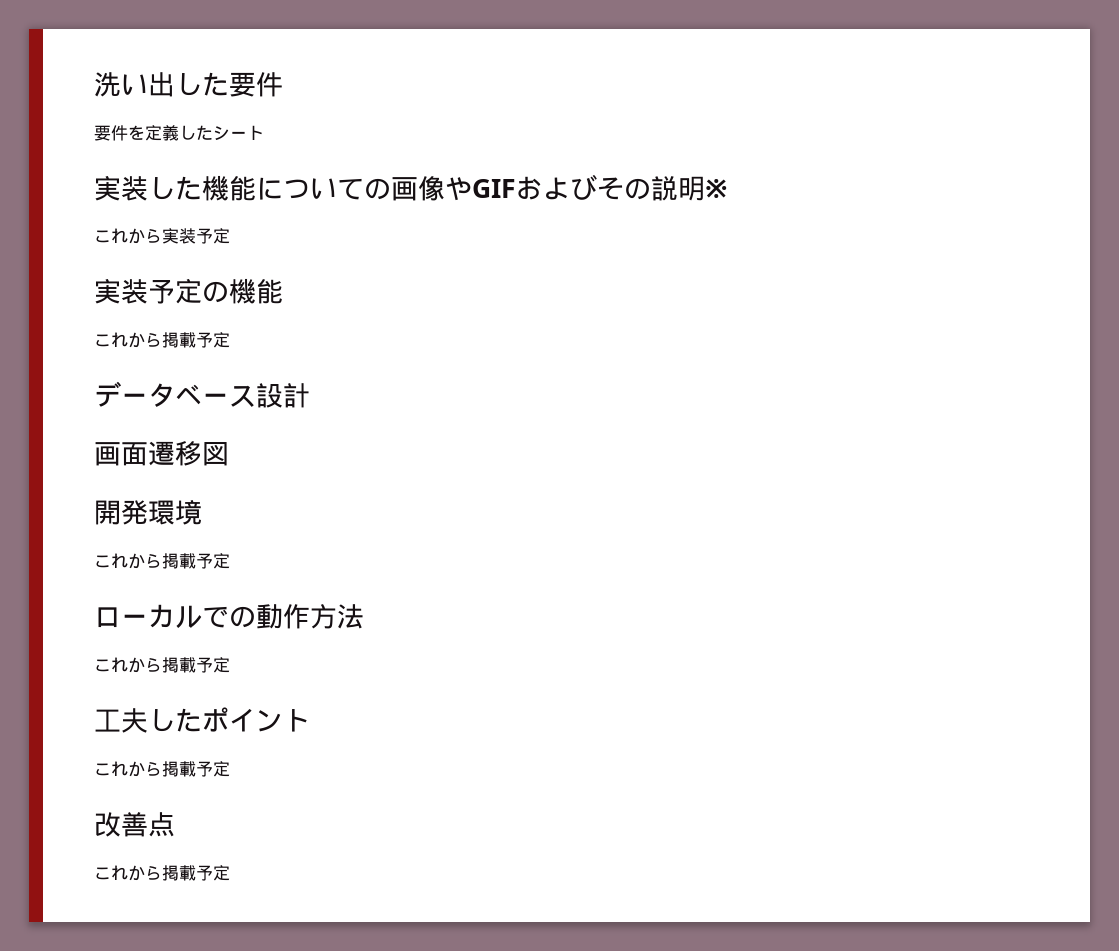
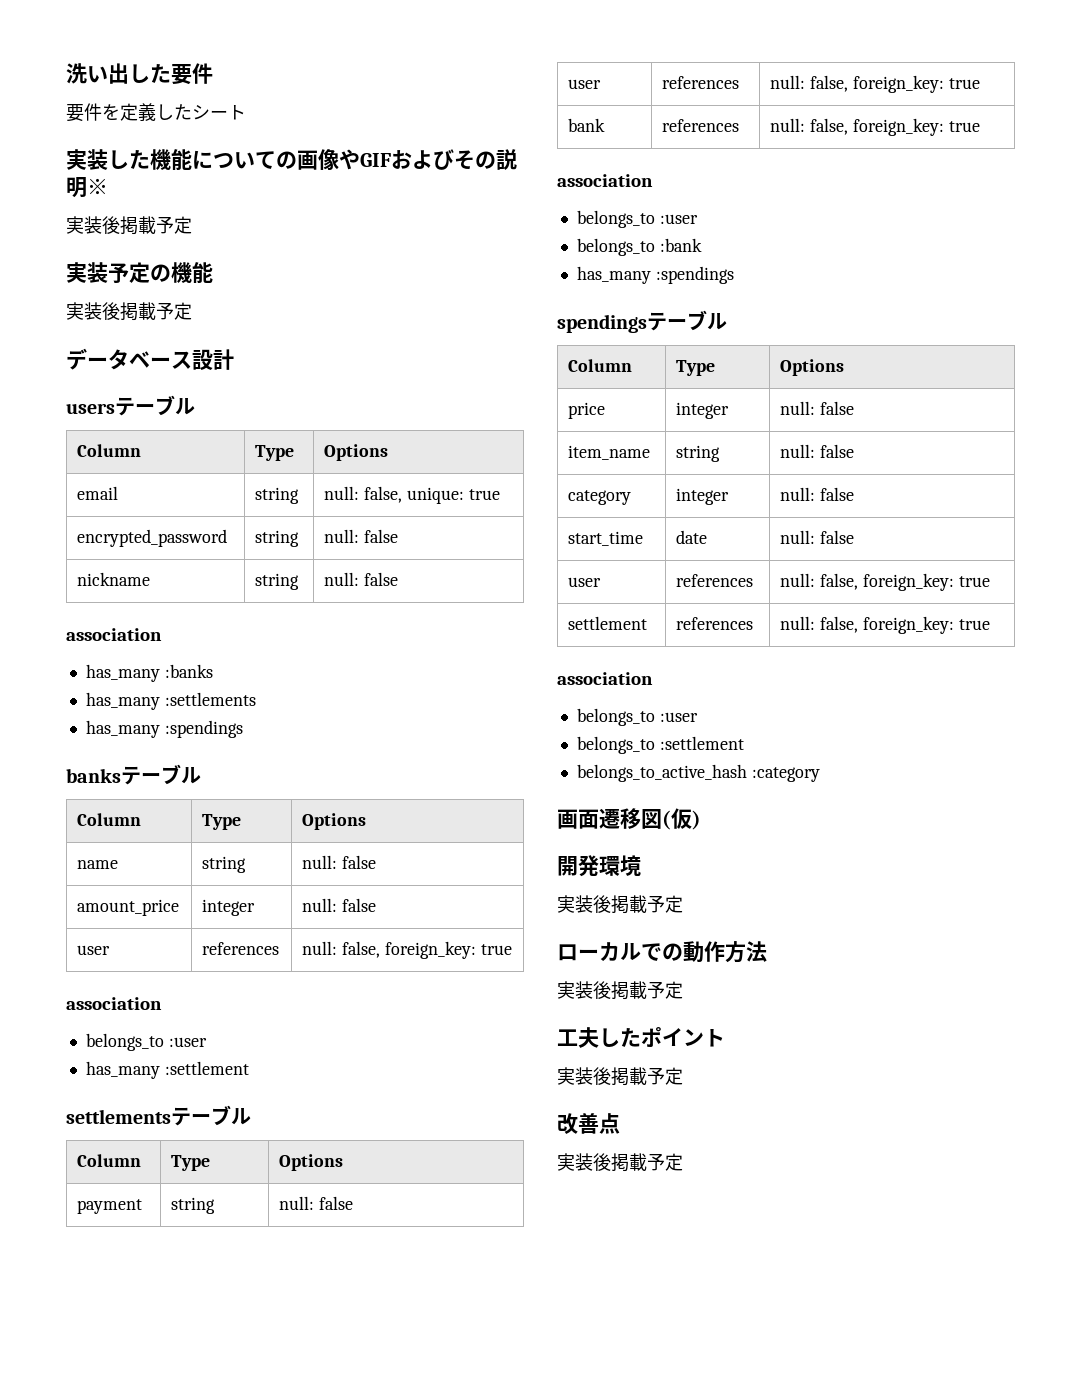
  実装した機能についての画像やGIFおよびその説明※
- これから実装予定
+ 実装後掲載予定
  実装予定の機能
- これから掲載予定
+ 実装後掲載予定
+ usersテーブル
+ Column | Type | Options
+ email | string | null: false, unique: true
+ encrypted_password | string | null: false
+ nickname | string | null: false
+ association
+ has_many :banks
+ has_many :settlements
+ has_many :spendings
+ banksテーブル
+ Column | Type | Options
+ name | string | null: false
+ amount_price | integer | null: false
+ user | references | null: false, foreign_key: true
+ association
+ belongs_to :user
+ has_many :settlement
+ settlementsテーブル
+ Column | Type | Options
+ payment | string | null: false
+ user | references | null: false, foreign_key: true
+ bank | references | null: false, foreign_key: true
+ association
+ belongs_to :user
+ belongs_to :bank
+ has_many :spendings
+ spendingsテーブル
+ Column | Type | Options
+ price | integer | null: false
+ item_name | string | null: false
+ category | integer | null: false
+ start_time | date | null: false
+ user | references | null: false, foreign_key: true
+ settlement | references | null: false, foreign_key: true
+ association
+ belongs_to :user
+ belongs_to :settlement
+ belongs_to_active_hash :category
- 画面遷移図
+ 画面遷移図(仮)
  開発環境
- これから掲載予定
+ 実装後掲載予定
  ローカルでの動作方法
- これから掲載予定
+ 実装後掲載予定
  工夫したポイント
- これから掲載予定
+ 実装後掲載予定
  改善点
- これから掲載予定
+ 実装後掲載予定

